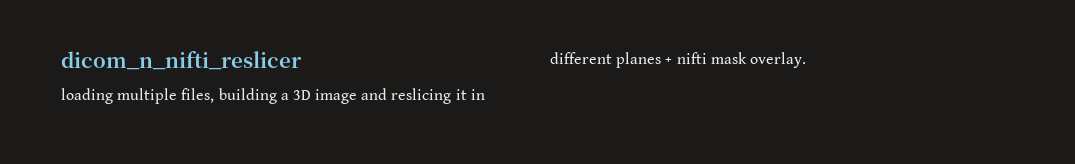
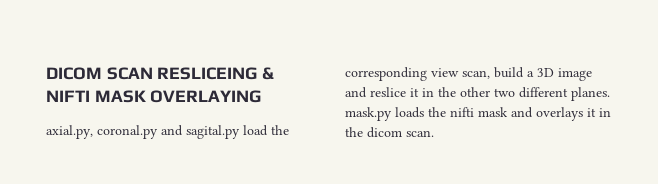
- dicom_n_nifti_reslicer
- loading multiple files, building a 3D image and reslicing it in different planes + nifti mask overlay.
+ DICOM SCAN RESLICEING & NIFTI MASK OVERLAYING
+ axial.py, coronal.py and sagital.py load the corresponding view scan, build a 3D image and reslice it in the other two different planes. mask.py loads the nifti mask and overlays it in the dicom scan.

